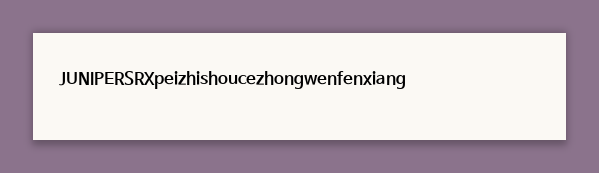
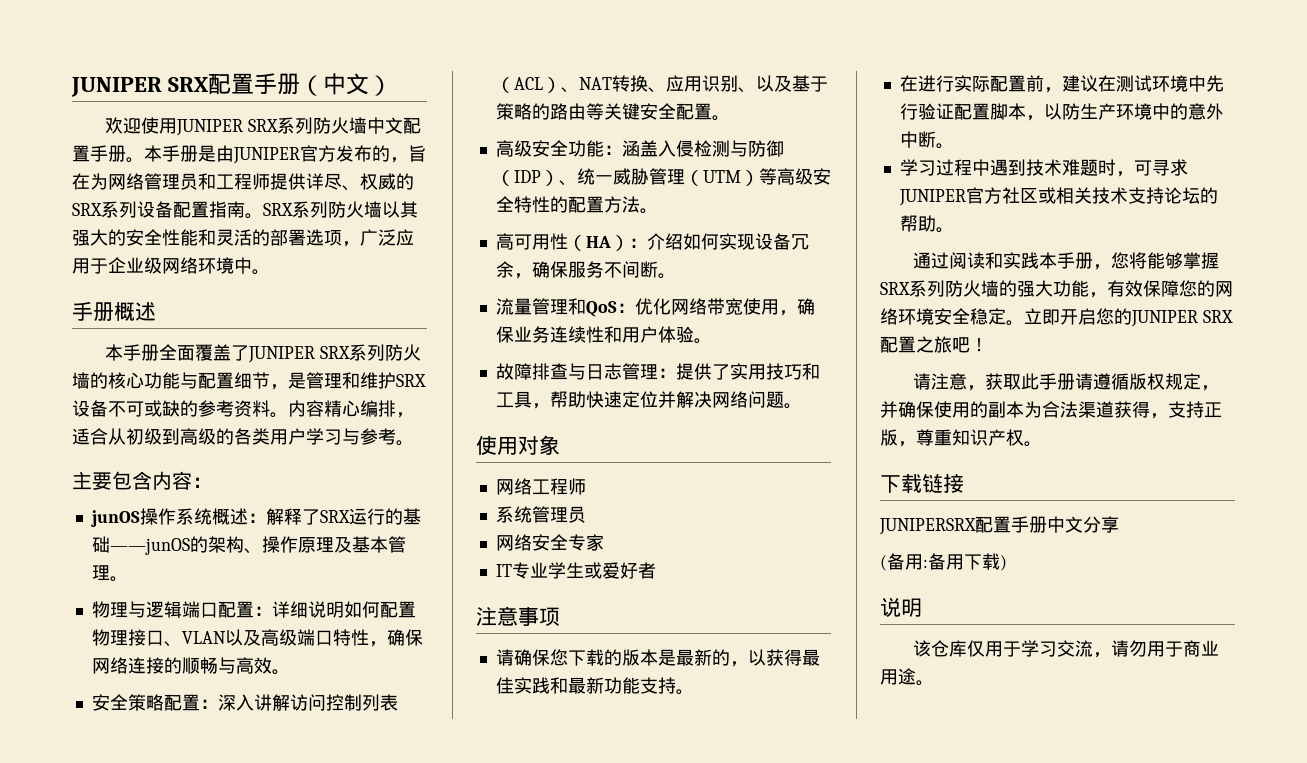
- JUNIPERSRXpeizhishoucezhongwenfenxiang
+ JUNIPER SRX配置手册（中文）
+ 欢迎使用JUNIPER SRX系列防火墙中文配置手册。本手册是由JUNIPER官方发布的，旨在为网络管理员和工程师提供详尽、权威的SRX系列设备配置指南。SRX系列防火墙以其强大的安全性能和灵活的部署选项，广泛应用于企业级网络环境中。
+ 手册概述
+ 本手册全面覆盖了JUNIPER SRX系列防火墙的核心功能与配置细节，是管理和维护SRX设备不可或缺的参考资料。内容精心编排，适合从初级到高级的各类用户学习与参考。
+ 主要包含内容：
+ junOS操作系统概述：解释了SRX运行的基础——junOS的架构、操作原理及基本管理。
+ 物理与逻辑端口配置：详细说明如何配置物理接口、VLAN以及高级端口特性，确保网络连接的顺畅与高效。
+ 安全策略配置：深入讲解访问控制列表（ACL）、NAT转换、应用识别、以及基于策略的路由等关键安全配置。
+ 高级安全功能：涵盖入侵检测与防御（IDP）、统一威胁管理（UTM）等高级安全特性的配置方法。
+ 高可用性（HA）：介绍如何实现设备冗余，确保服务不间断。
+ 流量管理和QoS：优化网络带宽使用，确保业务连续性和用户体验。
+ 故障排查与日志管理：提供了实用技巧和工具，帮助快速定位并解决网络问题。
+ 使用对象
+ 网络工程师
+ 系统管理员
+ 网络安全专家
+ IT专业学生或爱好者
+ 注意事项
+ 请确保您下载的版本是最新的，以获得最佳实践和最新功能支持。
+ 在进行实际配置前，建议在测试环境中先行验证配置脚本，以防生产环境中的意外中断。
+ 学习过程中遇到技术难题时，可寻求JUNIPER官方社区或相关技术支持论坛的帮助。
+ 通过阅读和实践本手册，您将能够掌握SRX系列防火墙的强大功能，有效保障您的网络环境安全稳定。立即开启您的JUNIPER SRX配置之旅吧！
+ 请注意，获取此手册请遵循版权规定，并确保使用的副本为合法渠道获得，支持正版，尊重知识产权。
+ 下载链接
+ JUNIPERSRX配置手册中文分享
+ (备用:备用下载)
+ 说明
+ 该仓库仅用于学习交流，请勿用于商业用途。

